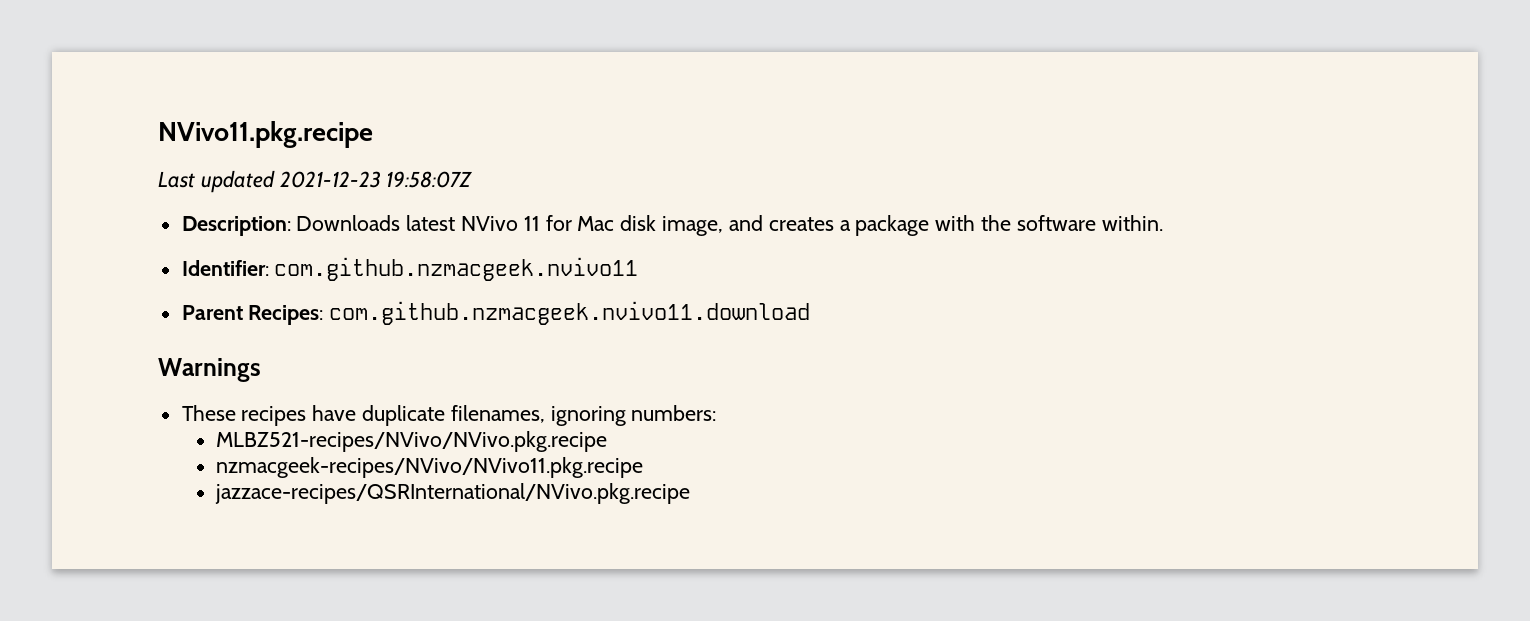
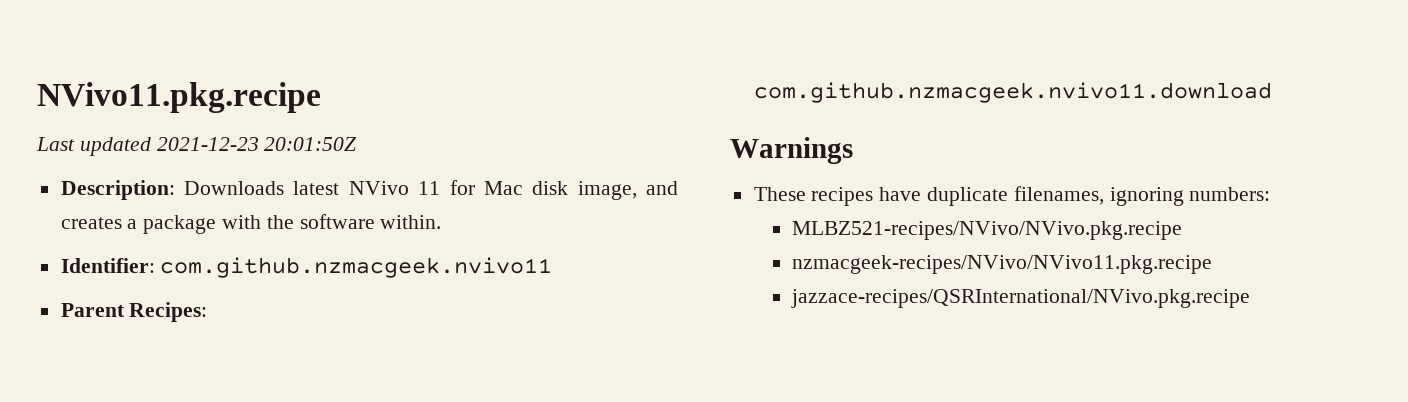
- Last updated 2021-12-23 19:58:07Z
+ Last updated 2021-12-23 20:01:50Z

